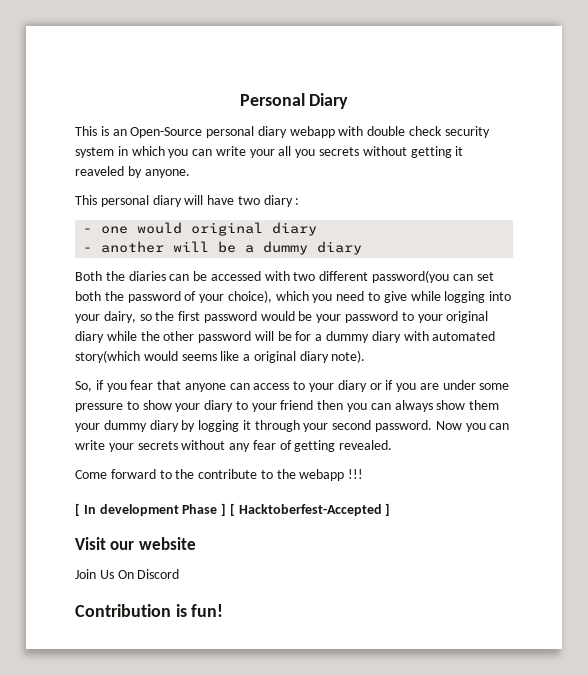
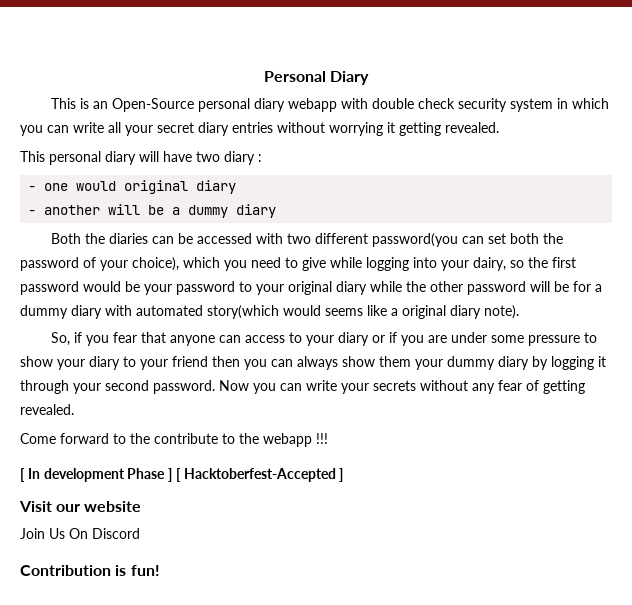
- This is an Open-Source personal diary webapp with double check security system in which you can write your all you secrets without getting it reaveled by anyone.
+ This is an Open-Source personal diary webapp with double check security system in which you can write all your secret diary entries without worrying it getting revealed.

